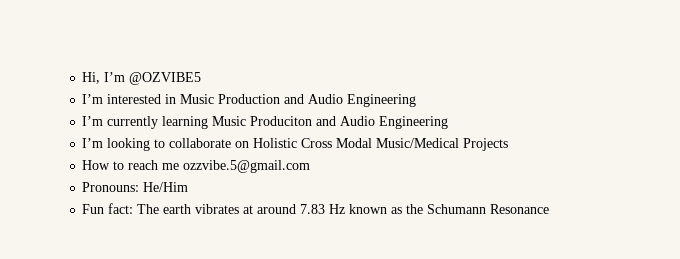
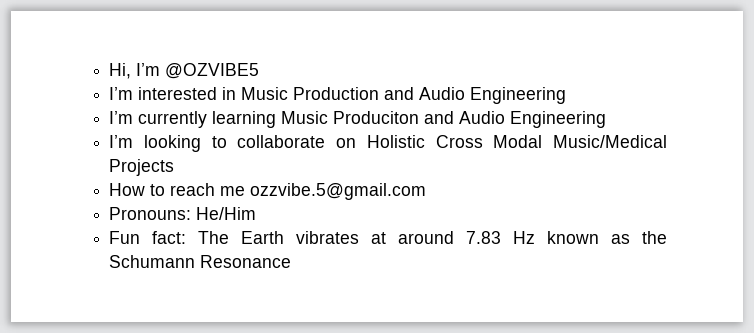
- Fun fact: The earth vibrates at around 7.83 Hz known as the Schumann Resonance
+ Fun fact: The Earth vibrates at around 7.83 Hz known as the Schumann Resonance

